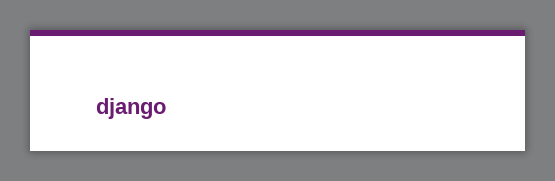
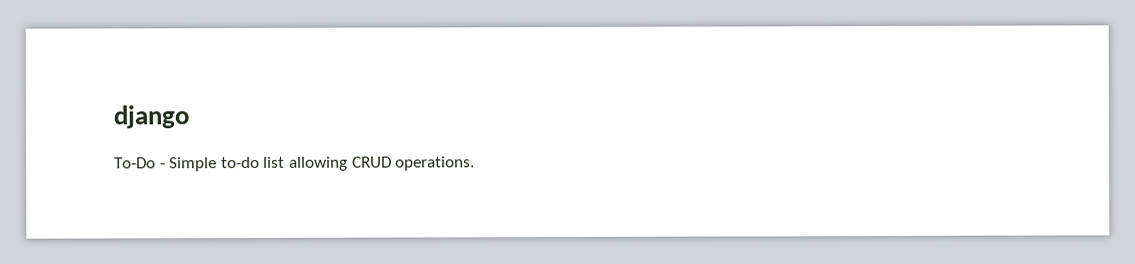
+ To-Do - Simple to-do list allowing CRUD operations.

